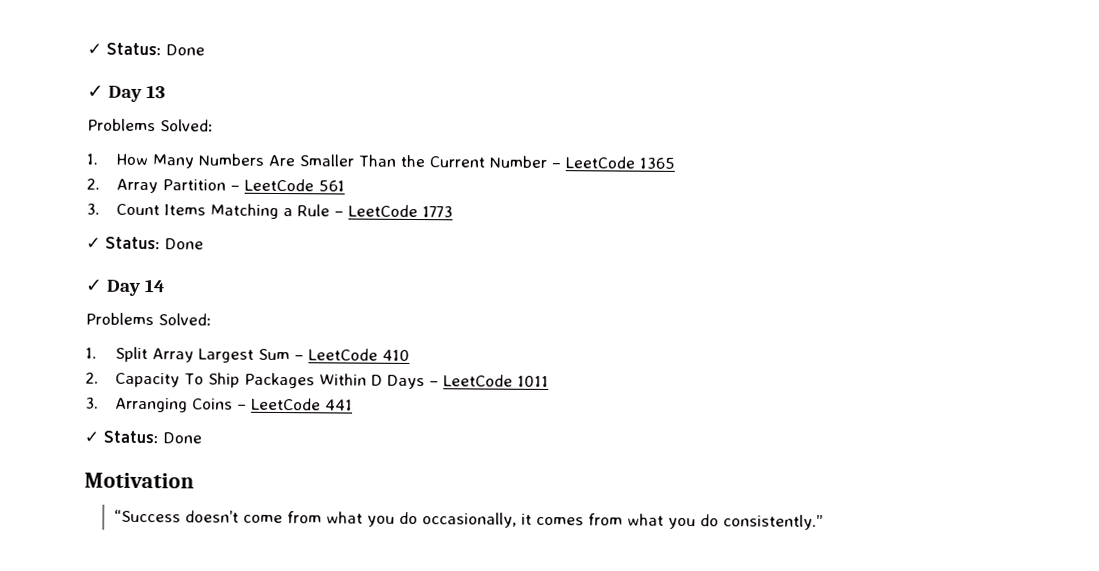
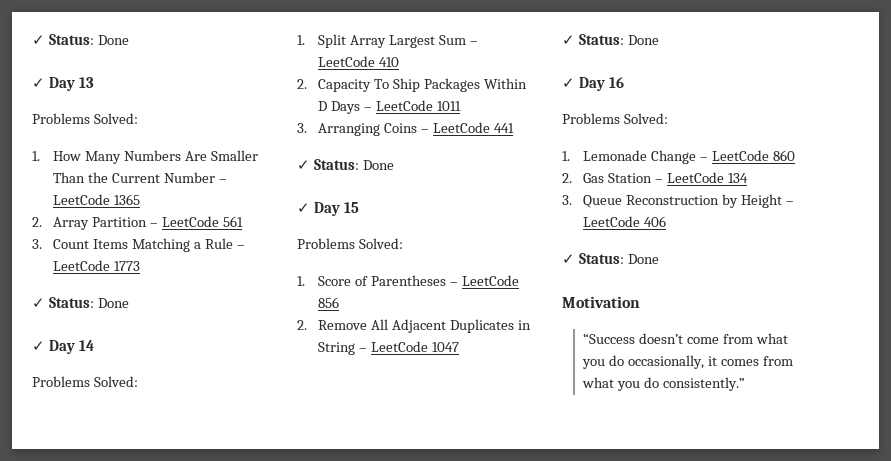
+ ✓ Day 15
+ Problems Solved:
+ 1. Score of Parentheses – LeetCode 856
+ 2. Remove All Adjacent Duplicates in String – LeetCode 1047
+ ✓ Status: Done
+ ✓ Day 16
+ Problems Solved:
+ 1. Lemonade Change – LeetCode 860
+ 2. Gas Station – LeetCode 134
+ 3. Queue Reconstruction by Height – LeetCode 406
+ ✓ Status: Done

